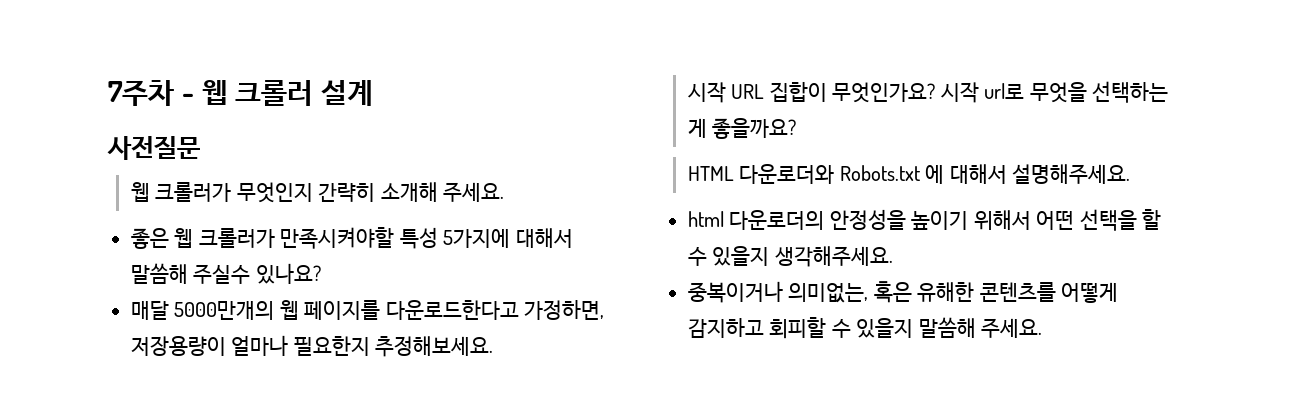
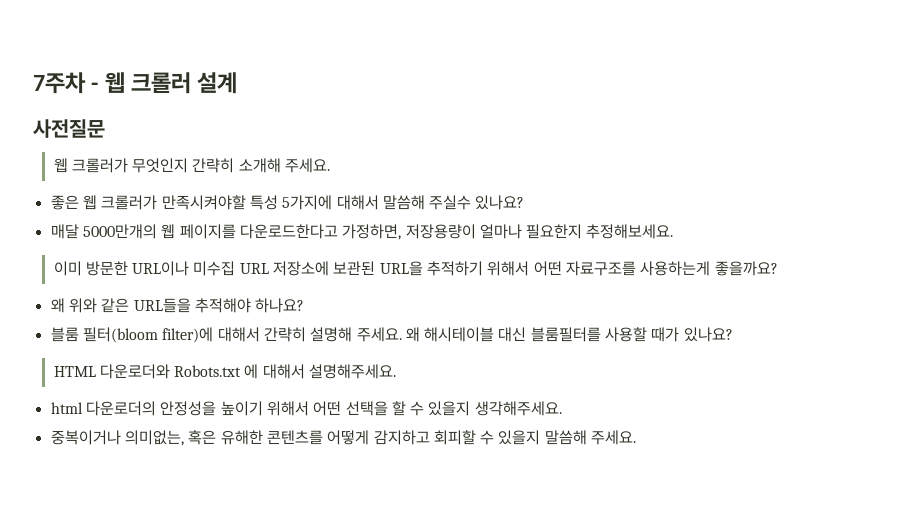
- 시작 URL 집합이 무엇인가요? 시작 url로 무엇을 선택하는 게 좋을까요?
+ 이미 방문한 URL이나 미수집 URL 저장소에 보관된 URL을 추적하기 위해서 어떤 자료구조를 사용하는게 좋을까요?
+ 왜 위와 같은 URL들을 추적해야 하나요?
+ 블룸 필터(bloom filter)에 대해서 간략히 설명해 주세요. 왜 해시테이블 대신 블룸필터를 사용할 때가 있나요?

